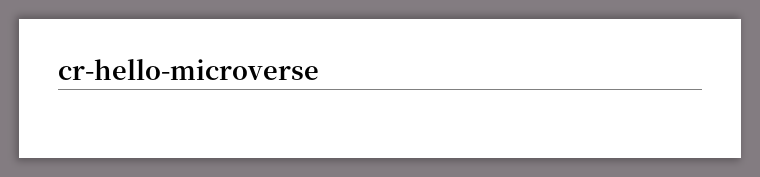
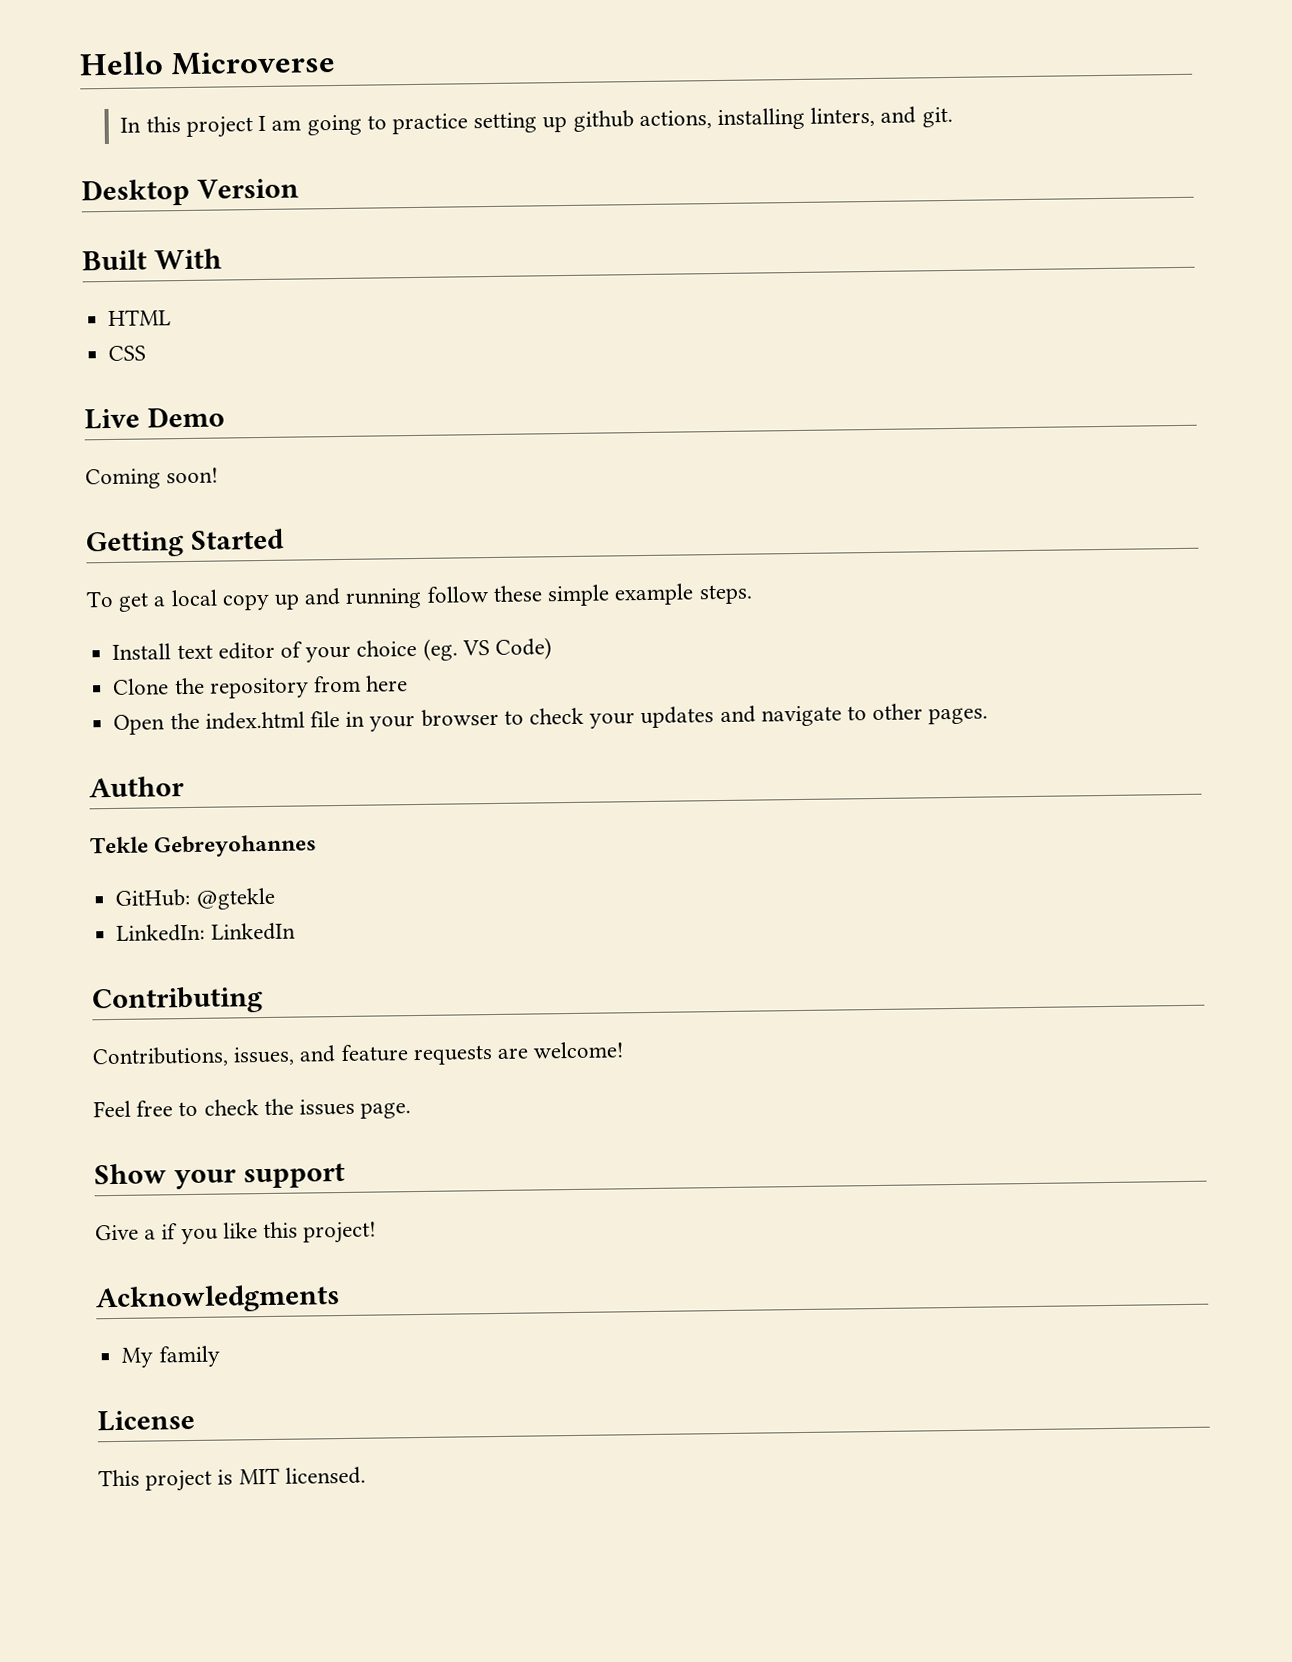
- cr-hello-microverse
+ Hello Microverse
+ In this project I am going to practice setting up github actions, installing linters, and git.
+ Desktop Version
+ Built With
+ HTML
+ CSS
+ Live Demo
+ Coming soon!
+ Getting Started
+ To get a local copy up and running follow these simple example steps.
+ Install text editor of your choice (eg. VS Code)
+ Clone the repository from here
+ Open the index.html file in your browser to check your updates and navigate to other pages.
+ Author
+ Tekle Gebreyohannes
+ GitHub: @gtekle
+ LinkedIn: LinkedIn
+ Contributing
+ Contributions, issues, and feature requests are welcome!
+ Feel free to check the issues page.
+ Show your support
+ Give a if you like this project!
+ Acknowledgments
+ My family
+ License
+ This project is MIT licensed.

